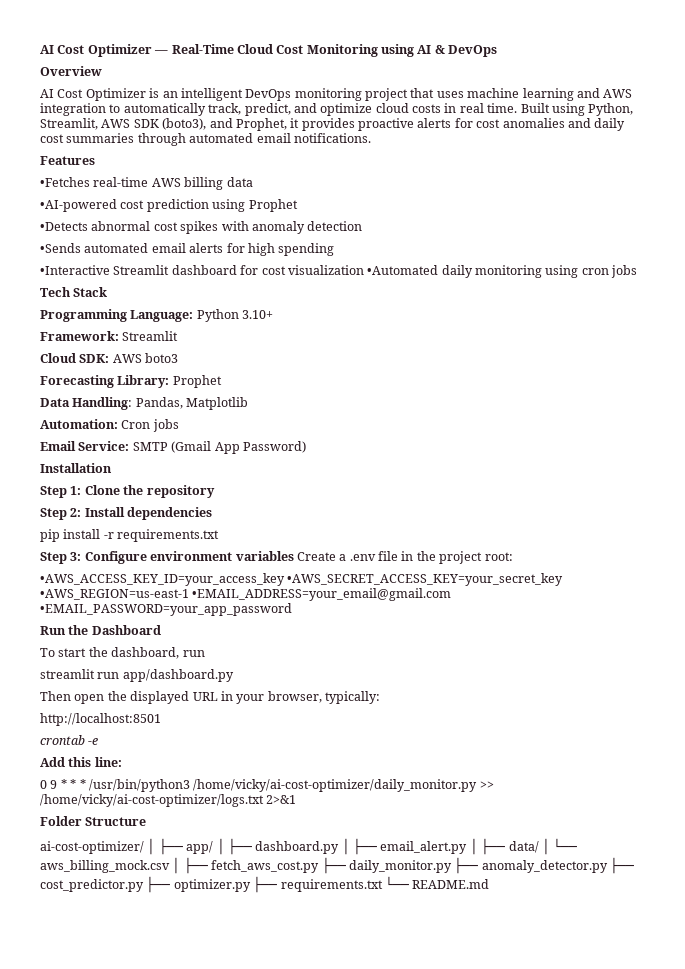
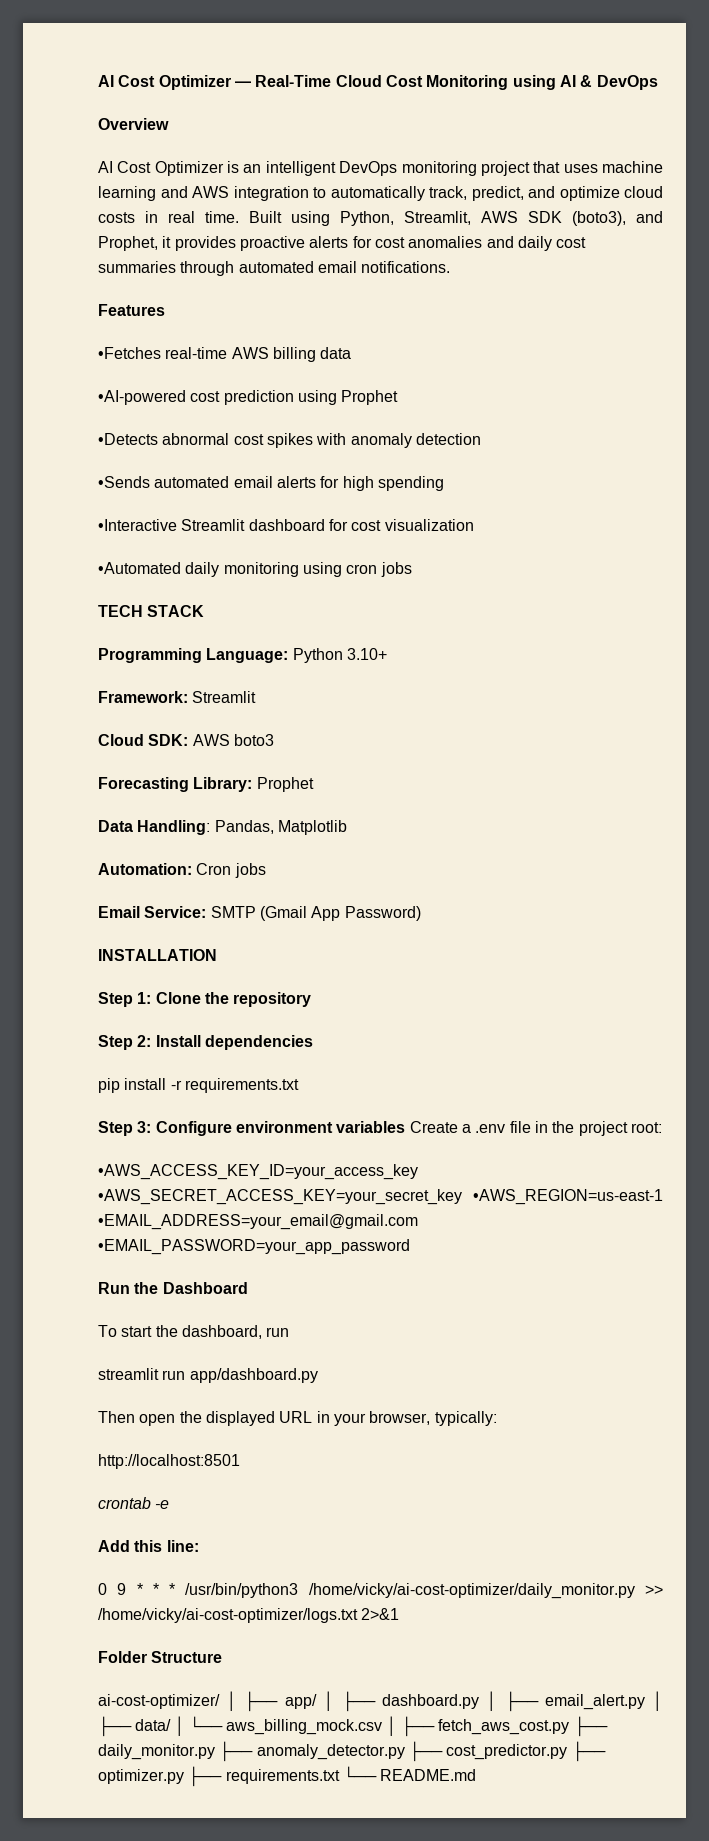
- •Interactive Streamlit dashboard for cost visualization •Automated daily monitoring using cron jobs
+ •Interactive Streamlit dashboard for cost visualization
+ •Automated daily monitoring using cron jobs
- Tech Stack
+ TECH STACK
- Installation
+ INSTALLATION

